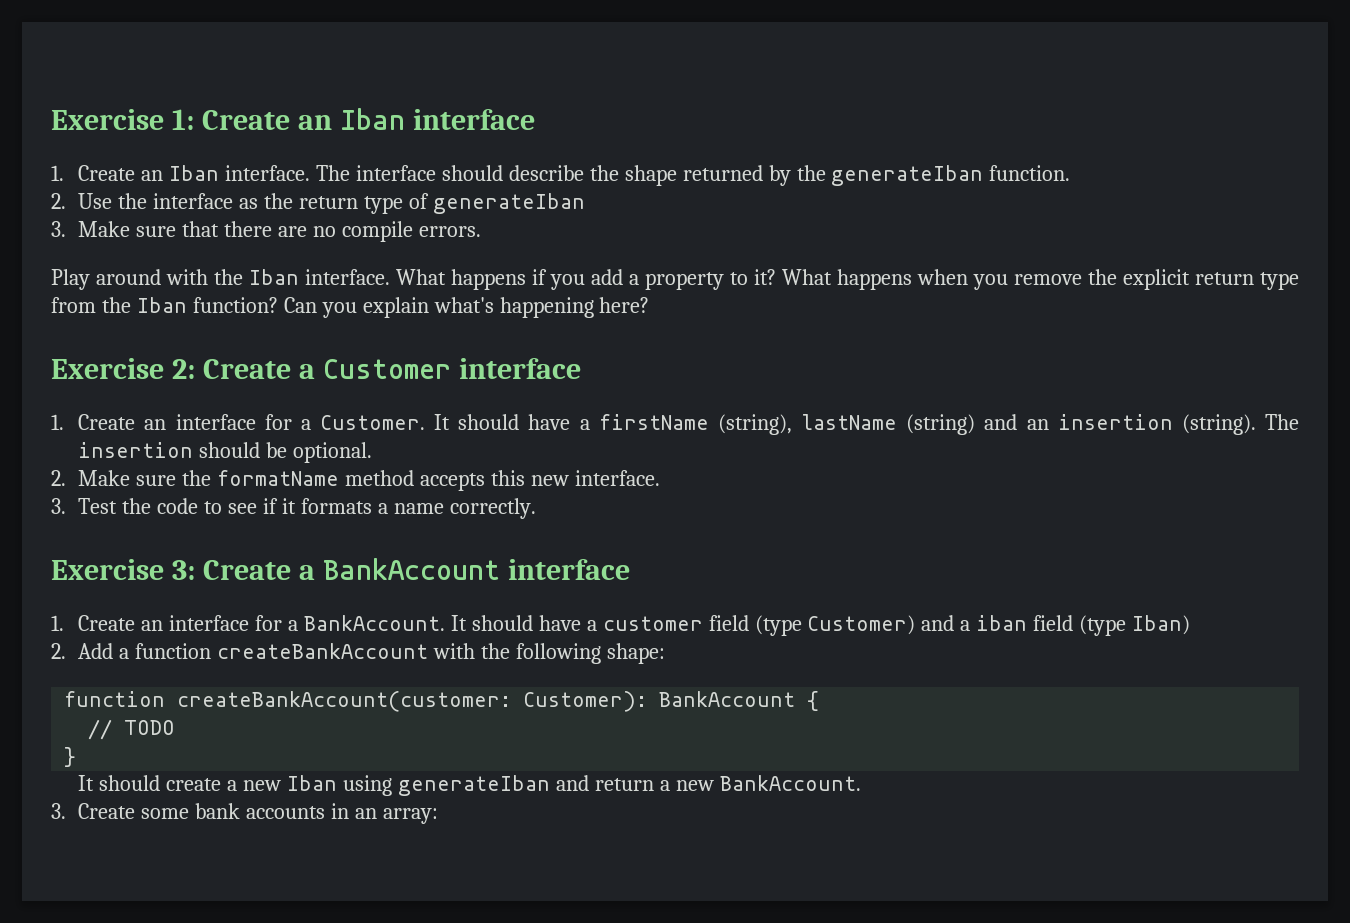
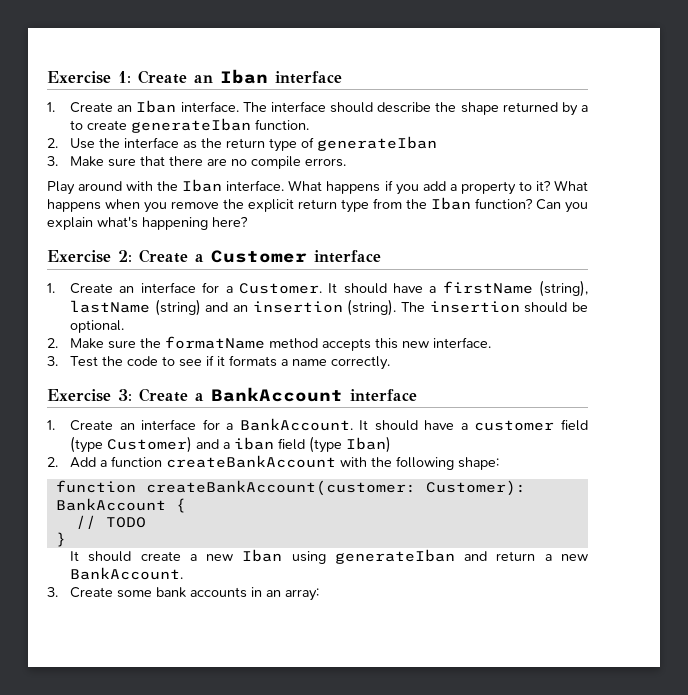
- The interface should describe the shape returned by the generateIban function.
+ The interface should describe the shape returned by a to create generateIban function.

